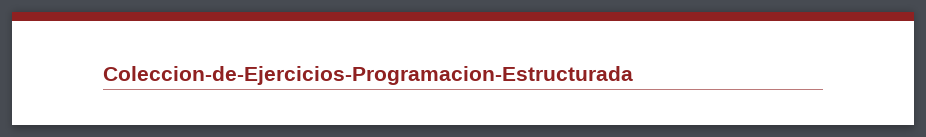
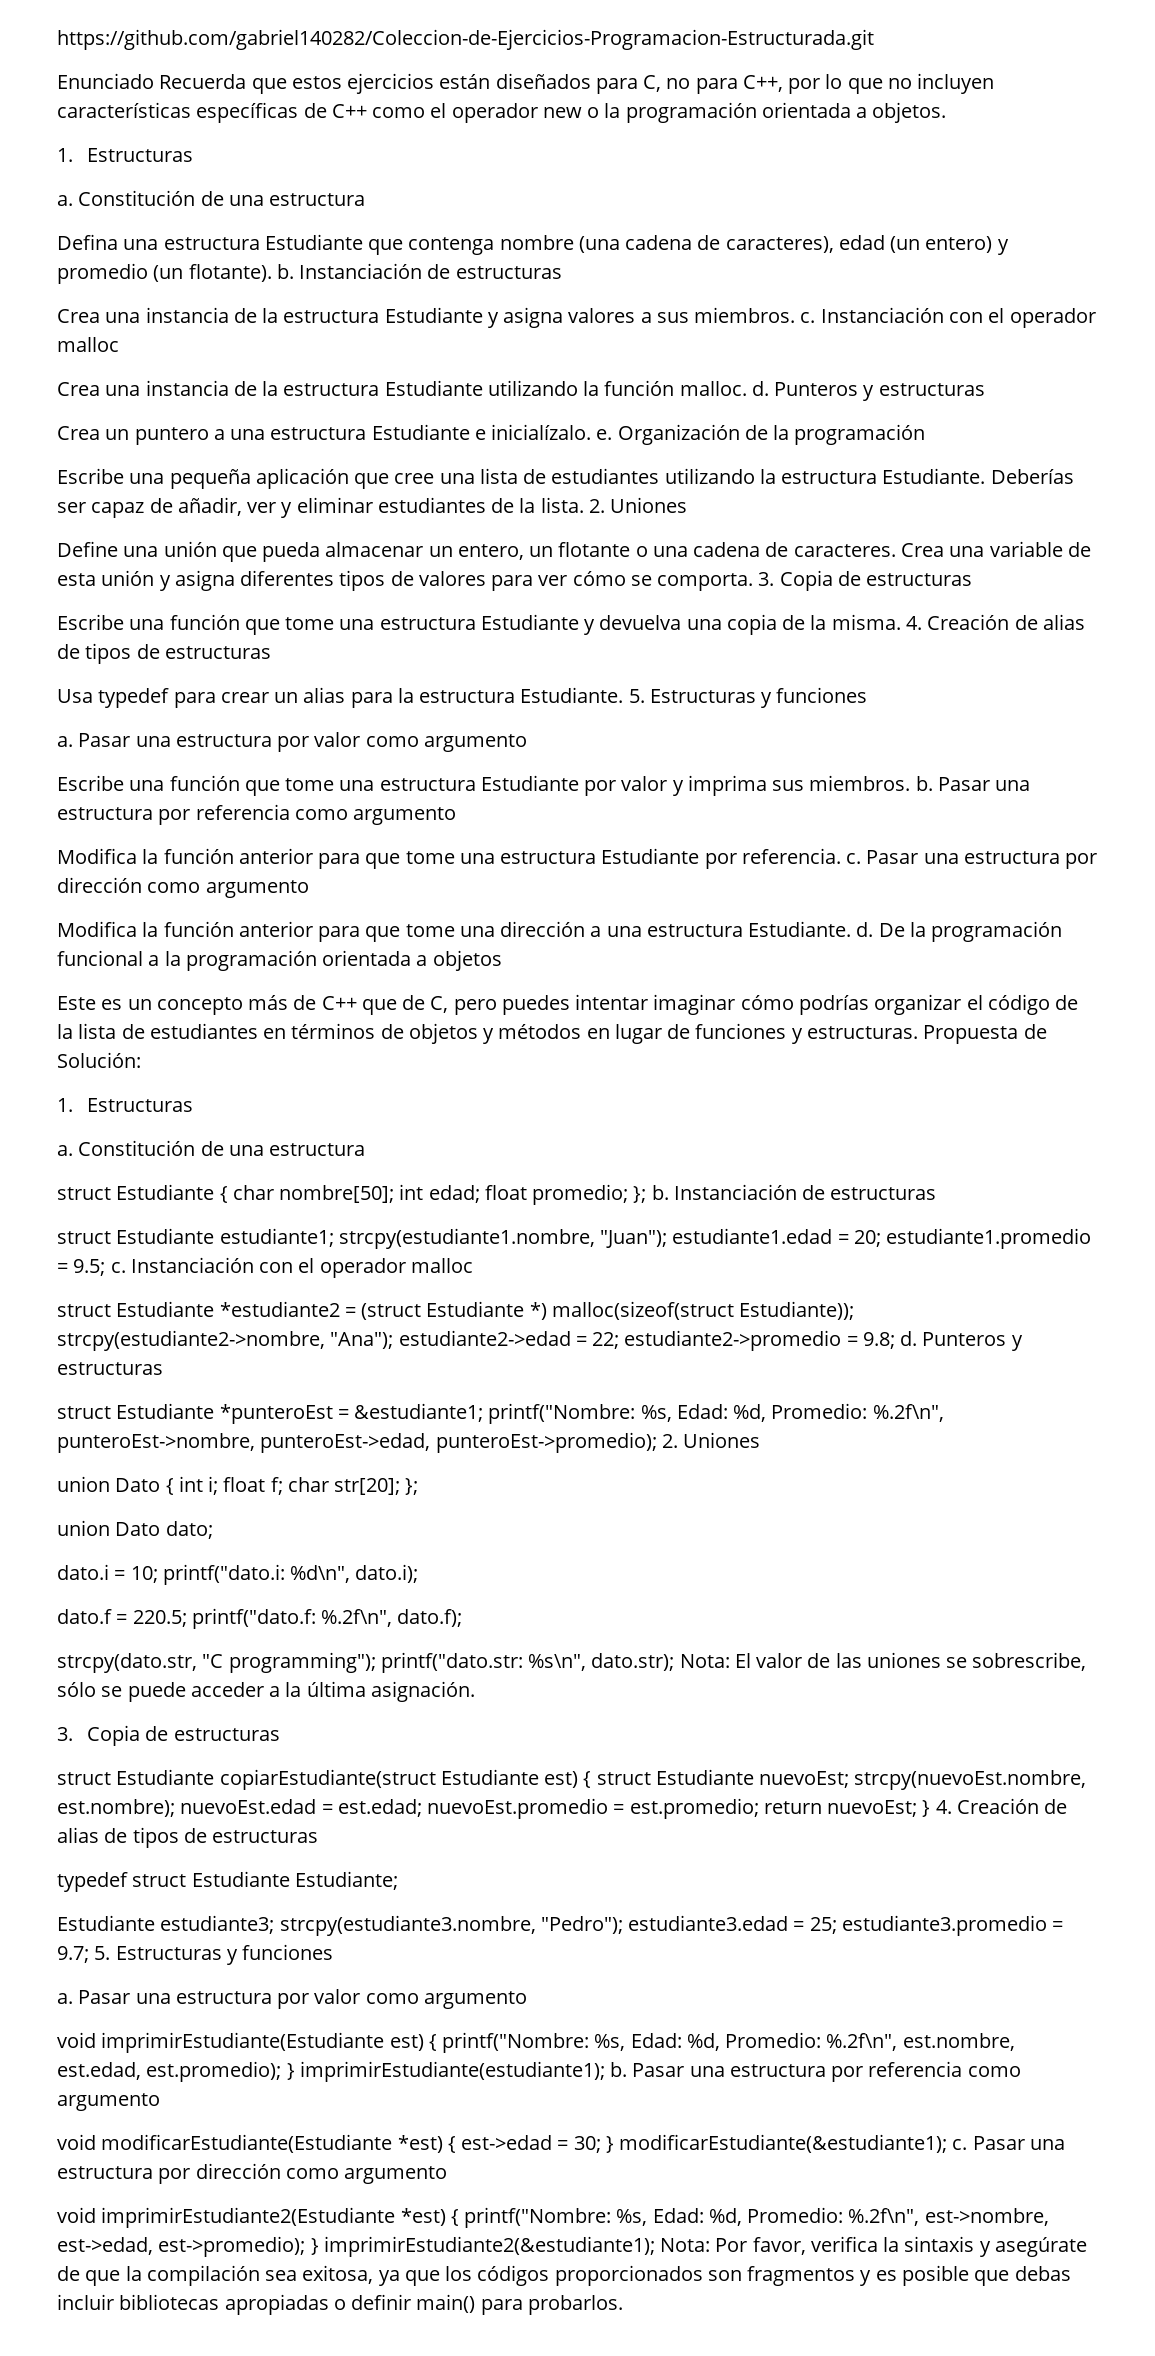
- Coleccion-de-Ejercicios-Programacion-Estructurada
+ https://github.com/gabriel140282/Coleccion-de-Ejercicios-Programacion-Estructurada.git
+ Enunciado Recuerda que estos ejercicios están diseñados para C, no para C++, por lo que no incluyen características específicas de C++ como el operador new o la programación orientada a objetos.
+ 1. Estructuras
+ a. Constitución de una estructura
+ Defina una estructura Estudiante que contenga nombre (una cadena de caracteres), edad (un entero) y promedio (un flotante). b. Instanciación de estructuras
+ Crea una instancia de la estructura Estudiante y asigna valores a sus miembros. c. Instanciación con el operador malloc
+ Crea una instancia de la estructura Estudiante utilizando la función malloc. d. Punteros y estructuras
+ Crea un puntero a una estructura Estudiante e inicialízalo. e. Organización de la programación
+ Escribe una pequeña aplicación que cree una lista de estudiantes utilizando la estructura Estudiante. Deberías ser capaz de añadir, ver y eliminar estudiantes de la lista. 2. Uniones
+ Define una unión que pueda almacenar un entero, un flotante o una cadena de caracteres. Crea una variable de esta unión y asigna diferentes tipos de valores para ver cómo se comporta. 3. Copia de estructuras
+ Escribe una función que tome una estructura Estudiante y devuelva una copia de la misma. 4. Creación de alias de tipos de estructuras
+ Usa typedef para crear un alias para la estructura Estudiante. 5. Estructuras y funciones
+ a. Pasar una estructura por valor como argumento
+ Escribe una función que tome una estructura Estudiante por valor y imprima sus miembros. b. Pasar una estructura por referencia como argumento
+ Modifica la función anterior para que tome una estructura Estudiante por referencia. c. Pasar una estructura por dirección como argumento
+ Modifica la función anterior para que tome una dirección a una estructura Estudiante. d. De la programación funcional a la programación orientada a objetos
+ Este es un concepto más de C++ que de C, pero puedes intentar imaginar cómo podrías organizar el código de la lista de estudiantes en términos de objetos y métodos en lugar de funciones y estructuras. Propuesta de Solución:
+ 1. Estructuras
+ a. Constitución de una estructura
+ struct Estudiante { char nombre[50]; int edad; float promedio; }; b. Instanciación de estructuras
+ struct Estudiante estudiante1; strcpy(estudiante1.nombre, "Juan"); estudiante1.edad = 20; estudiante1.promedio = 9.5; c. Instanciación con el operador malloc
+ struct Estudiante *estudiante2 = (struct Estudiante *) malloc(sizeof(struct Estudiante)); strcpy(estudiante2->nombre, "Ana"); estudiante2->edad = 22; estudiante2->promedio = 9.8; d. Punteros y estructuras
+ struct Estudiante *punteroEst = &estudiante1; printf("Nombre: %s, Edad: %d, Promedio: %.2f\n", punteroEst->nombre, punteroEst->edad, punteroEst->promedio); 2. Uniones
+ union Dato { int i; float f; char str[20]; };
+ union Dato dato;
+ dato.i = 10; printf("dato.i: %d\n", dato.i);
+ dato.f = 220.5; printf("dato.f: %.2f\n", dato.f);
+ strcpy(dato.str, "C programming"); printf("dato.str: %s\n", dato.str); Nota: El valor de las uniones se sobrescribe, sólo se puede acceder a la última asignación.
+ 3. Copia de estructuras
+ struct Estudiante copiarEstudiante(struct Estudiante est) { struct Estudiante nuevoEst; strcpy(nuevoEst.nombre, est.nombre); nuevoEst.edad = est.edad; nuevoEst.promedio = est.promedio; return nuevoEst; } 4. Creación de alias de tipos de estructuras
+ typedef struct Estudiante Estudiante;
+ Estudiante estudiante3; strcpy(estudiante3.nombre, "Pedro"); estudiante3.edad = 25; estudiante3.promedio = 9.7; 5. Estructuras y funciones
+ a. Pasar una estructura por valor como argumento
+ void imprimirEstudiante(Estudiante est) { printf("Nombre: %s, Edad: %d, Promedio: %.2f\n", est.nombre, est.edad, est.promedio); } imprimirEstudiante(estudiante1); b. Pasar una estructura por referencia como argumento
+ void modificarEstudiante(Estudiante *est) { est->edad = 30; } modificarEstudiante(&estudiante1); c. Pasar una estructura por dirección como argumento
+ void imprimirEstudiante2(Estudiante *est) { printf("Nombre: %s, Edad: %d, Promedio: %.2f\n", est->nombre, est->edad, est->promedio); } imprimirEstudiante2(&estudiante1); Nota: Por favor, verifica la sintaxis y asegúrate de que la compilación sea exitosa, ya que los códigos proporcionados son fragmentos y es posible que debas incluir bibliotecas apropiadas o definir main() para probarlos.

